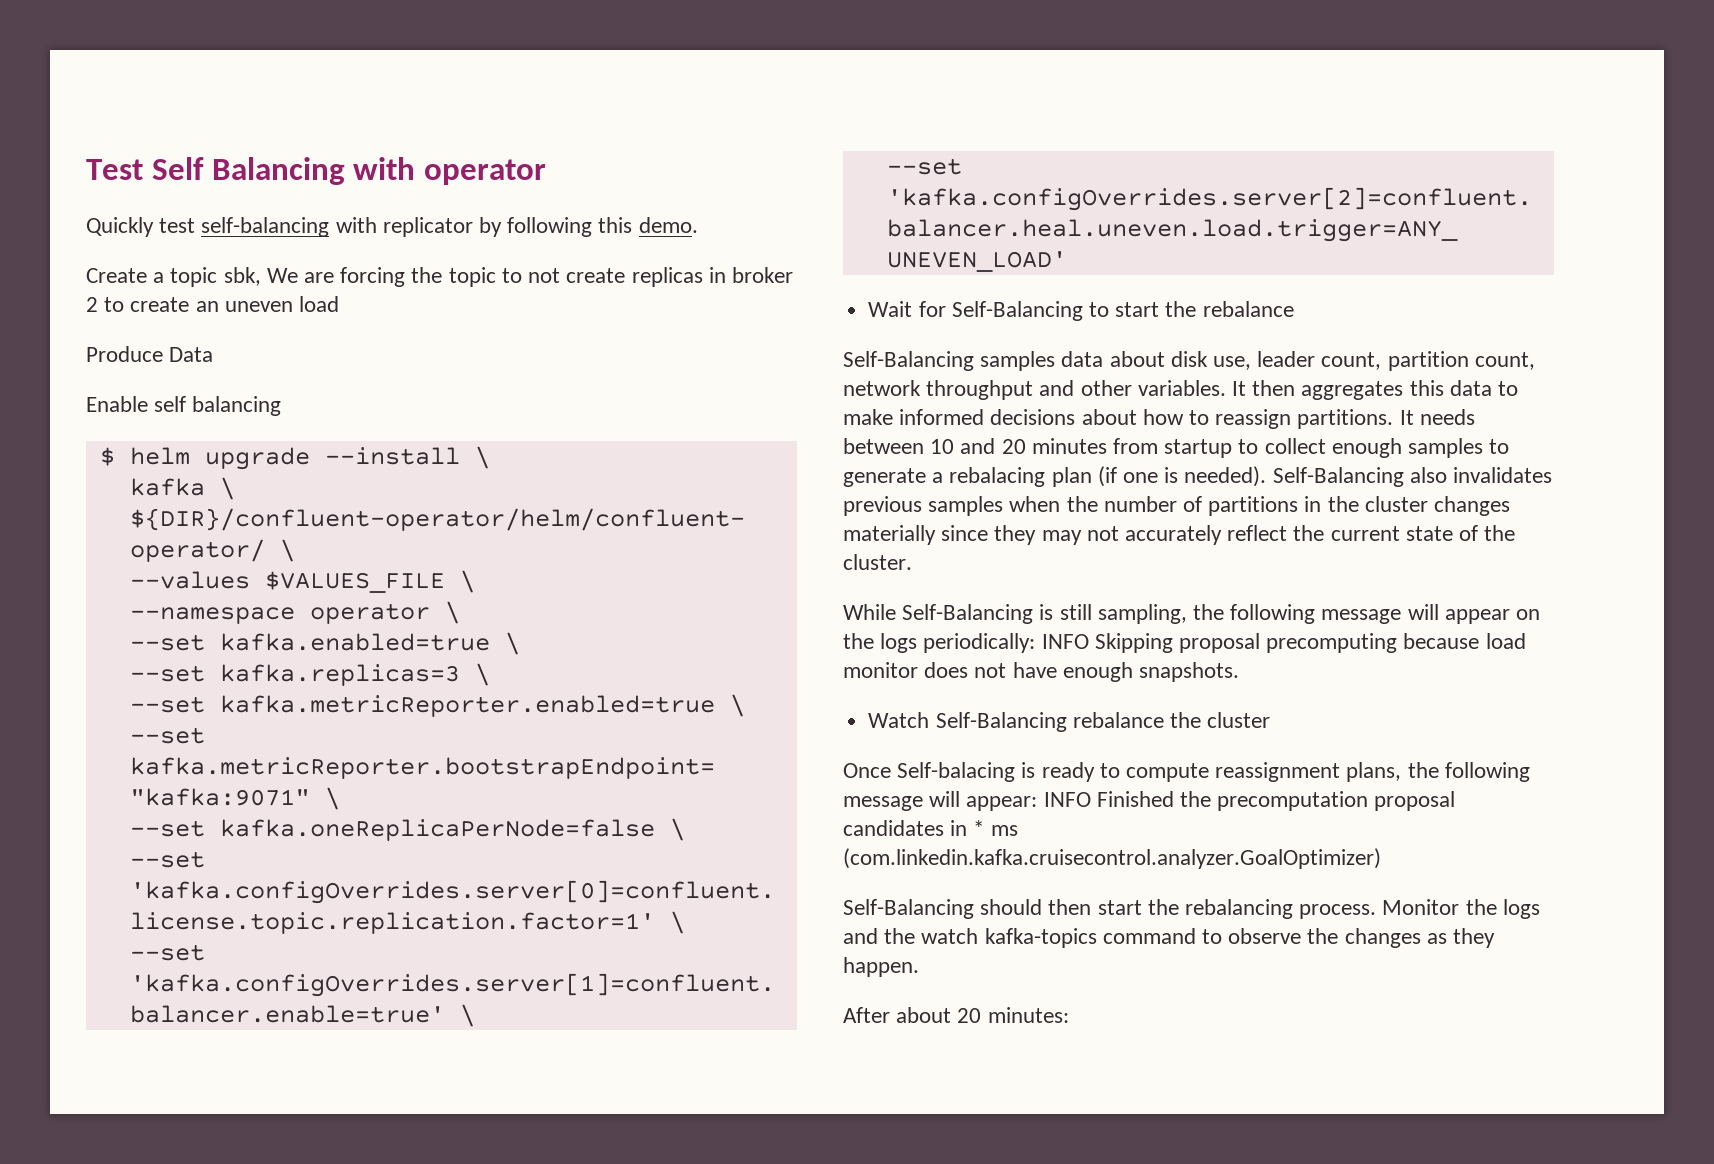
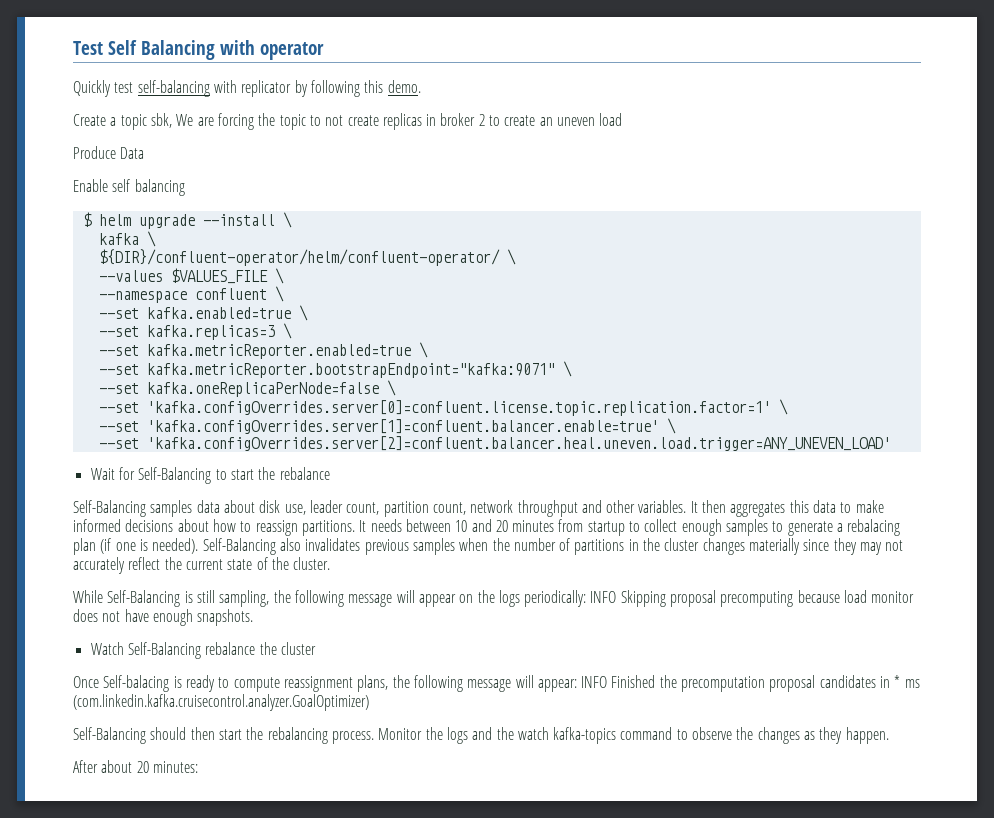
- --namespace operator \
+ --namespace confluent \

